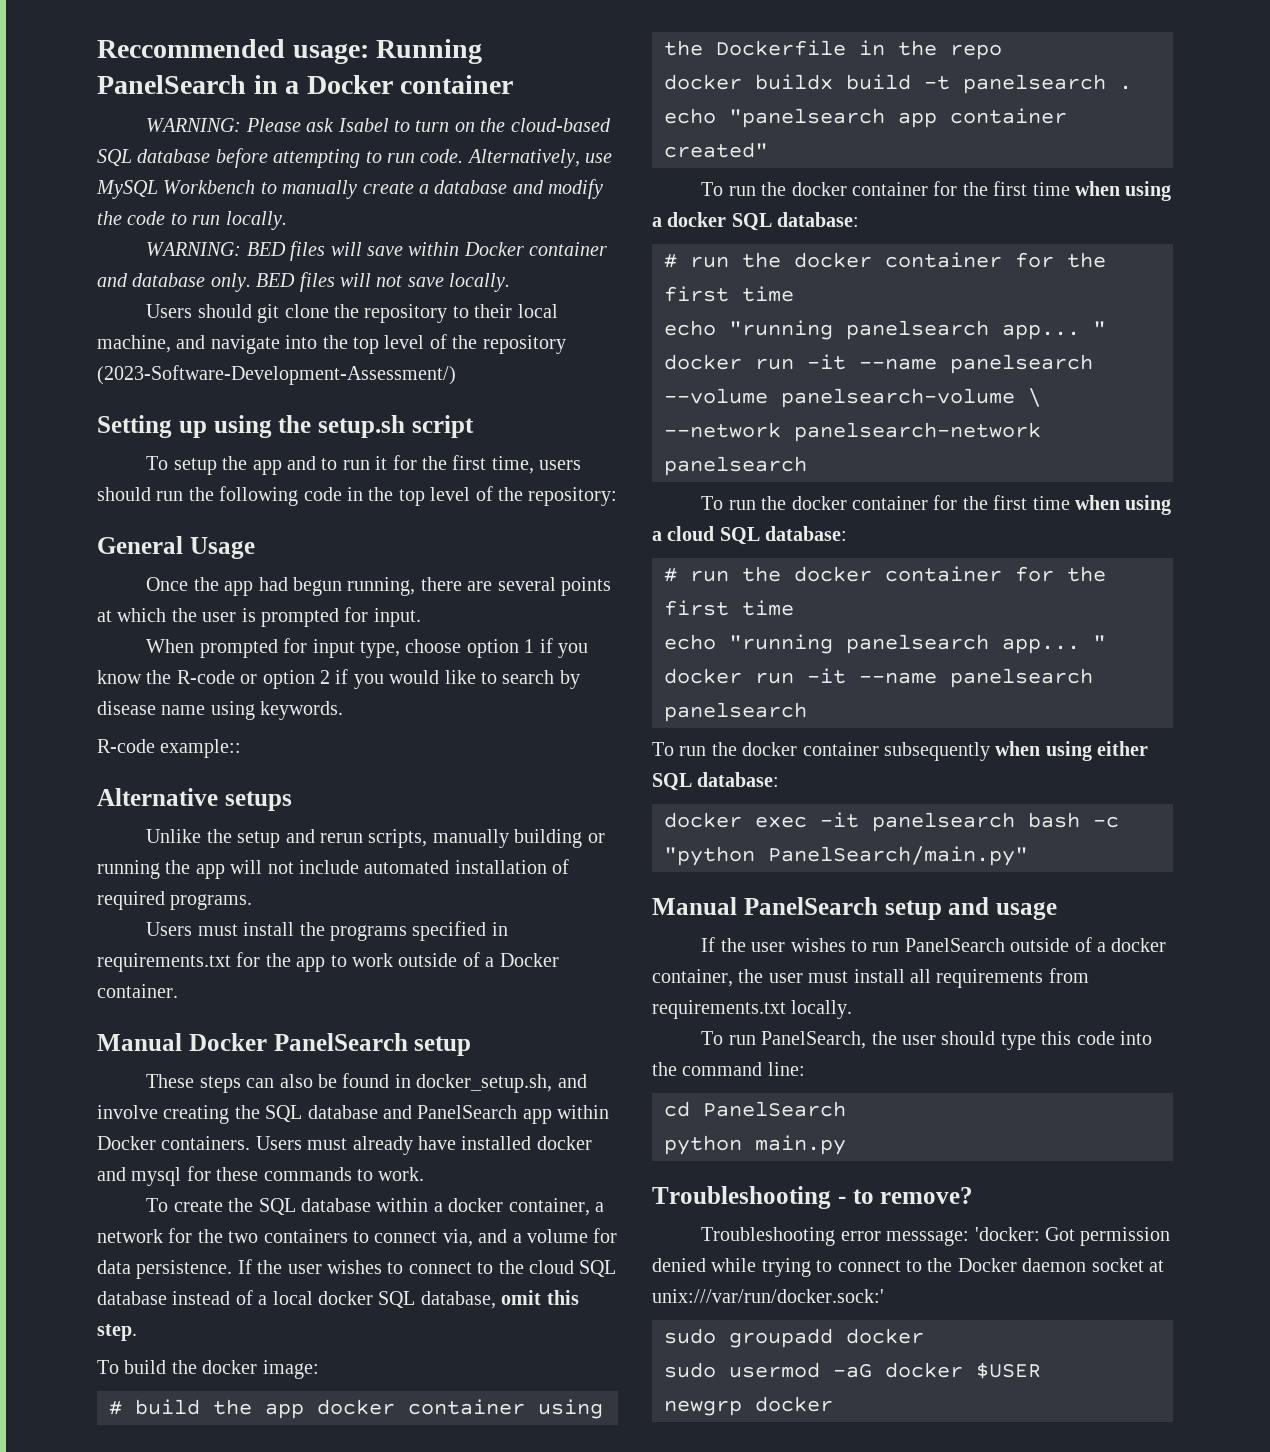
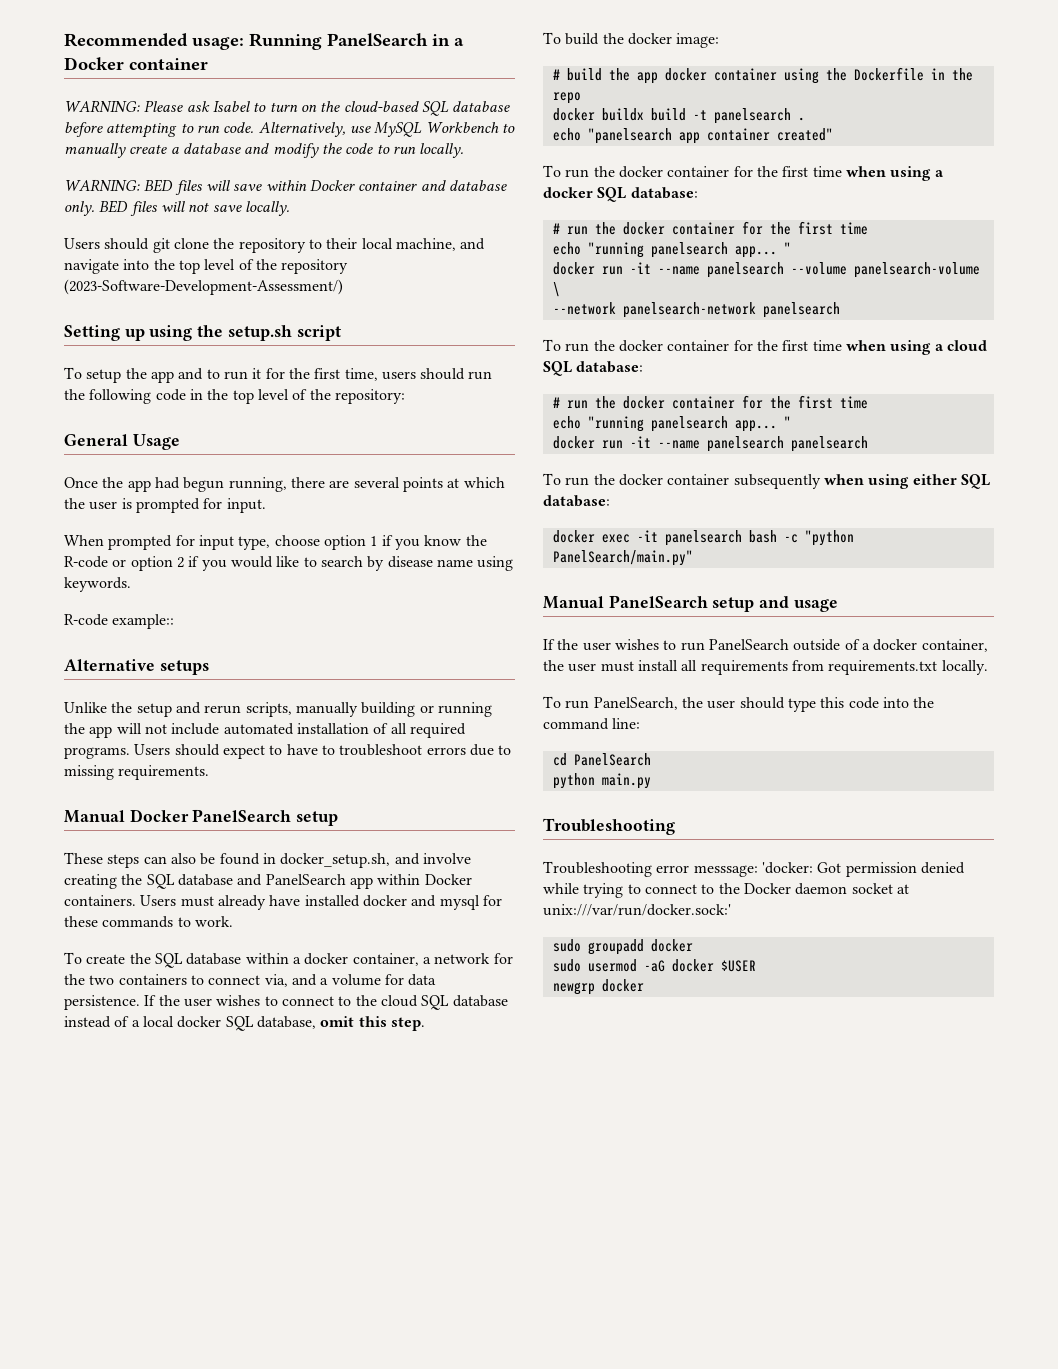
- Reccommended usage: Running PanelSearch in a Docker container
+ Recommended usage: Running PanelSearch in a Docker container
- Unlike the setup and rerun scripts, manually building or running the app will not include automated installation of required programs.
- Users must install the programs specified in requirements.txt for the app to work outside of a Docker container.
+ Unlike the setup and rerun scripts, manually building or running the app will not include automated installation of all required programs. Users should expect to have to troubleshoot errors due to missing requirements.
  python main.py
- Troubleshooting - to remove?
+ Troubleshooting

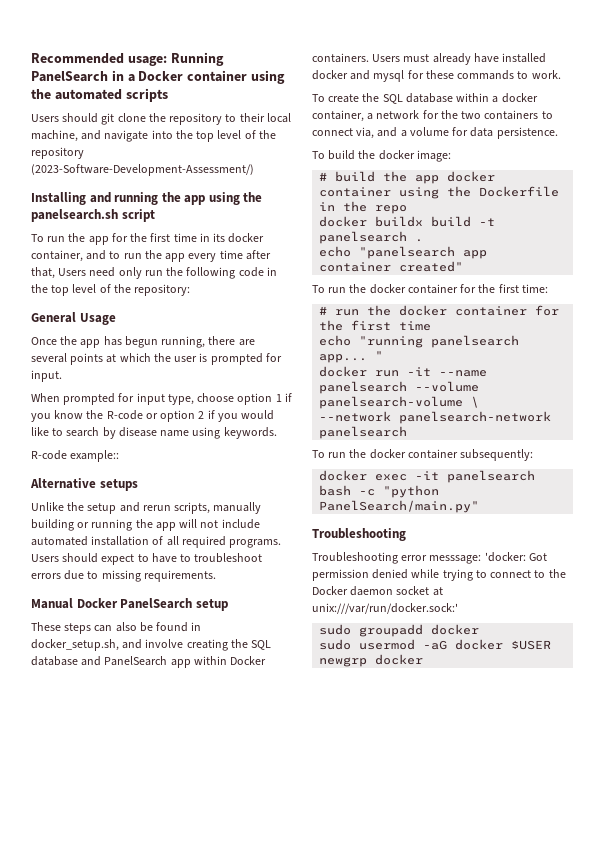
- Recommended usage: Running PanelSearch in a Docker container
- WARNING: Please ask Isabel to turn on the cloud-based SQL database before attempting to run code. Alternatively, use MySQL Workbench to manually create a database and modify the code to run locally.
- WARNING: BED files will save within Docker container and database only. BED files will not save locally.
+ Recommended usage: Running PanelSearch in a Docker container using the automated scripts
- Setting up using the setup.sh script
+ Installing and running the app using the panelsearch.sh script
- To setup the app and to run it for the first time, users should run the following code in the top level of the repository:
+ To run the app for the first time in its docker container, and to run the app every time after that, Users need only run the following code in the top level of the repository:
- Once the app had begun running, there are several points at which the user is prompted for input.
+ Once the app has begun running, there are several points at which the user is prompted for input.
- If the user wishes to connect to the cloud SQL database instead of a local docker SQL database, omit this step.
- To run the docker container for the first time when using a docker SQL database:
+ To run the docker container for the first time:
- To run the docker container for the first time when using a cloud SQL database:
- # run the docker container for the first time
- echo "running panelsearch app... "
- docker run -it --name panelsearch panelsearch
- To run the docker container subsequently when using either SQL database:
+ To run the docker container subsequently:
- Manual PanelSearch setup and usage
- If the user wishes to run PanelSearch outside of a docker container, the user must install all requirements from requirements.txt locally.
- To run PanelSearch, the user should type this code into the command line:
- cd PanelSearch
- python main.py

